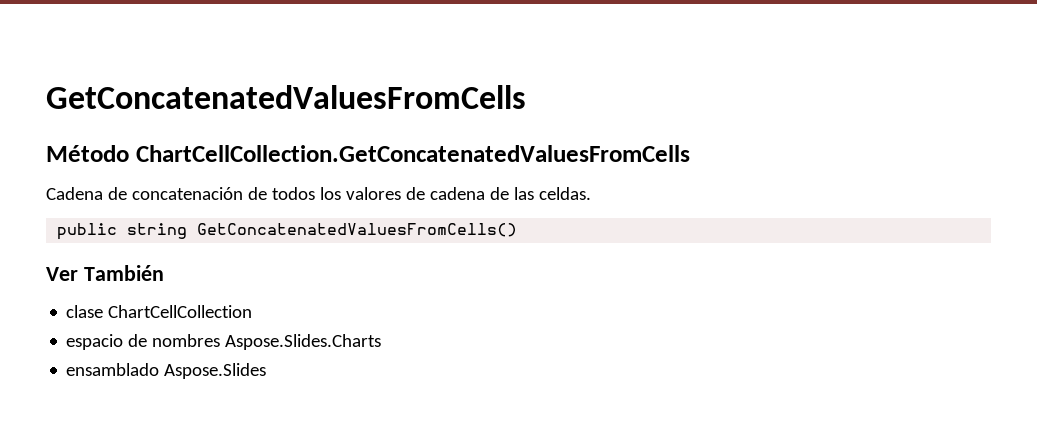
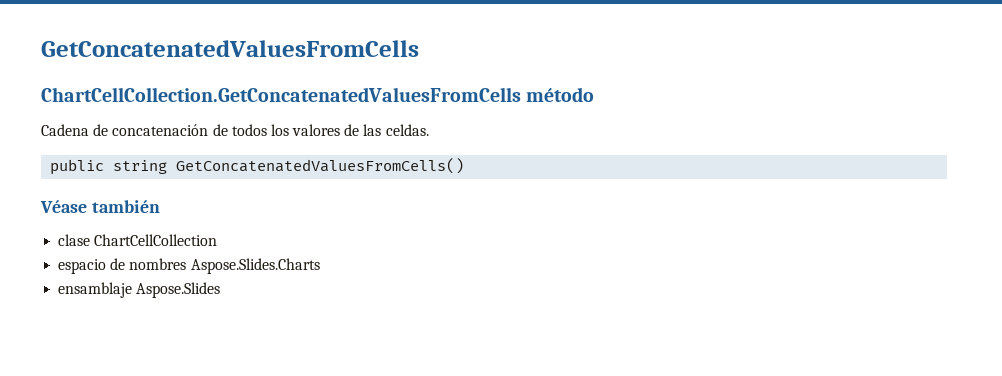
- Método ChartCellCollection.GetConcatenatedValuesFromCells
+ ChartCellCollection.GetConcatenatedValuesFromCells método
- Cadena de concatenación de todos los valores de cadena de las celdas.
+ Cadena de concatenación de todos los valores de las celdas.
- Ver También
+ Véase también
- ensamblado Aspose.Slides
+ ensamblaje Aspose.Slides

